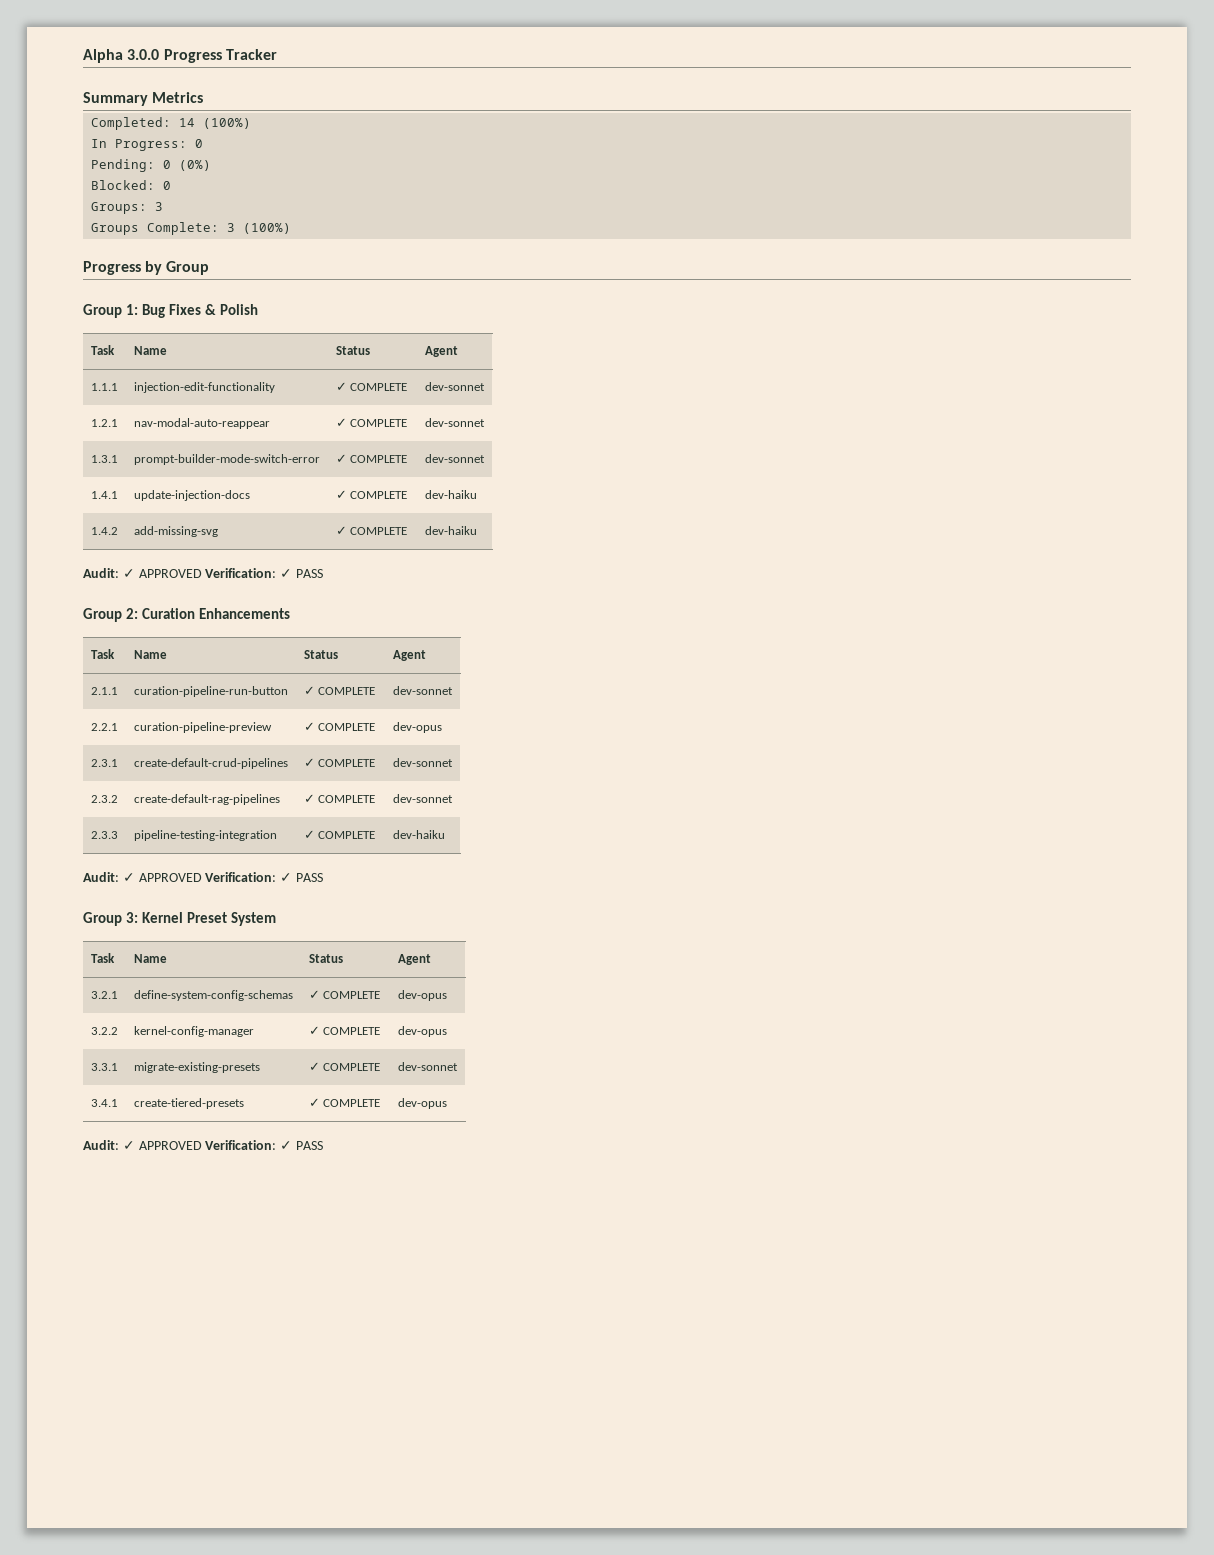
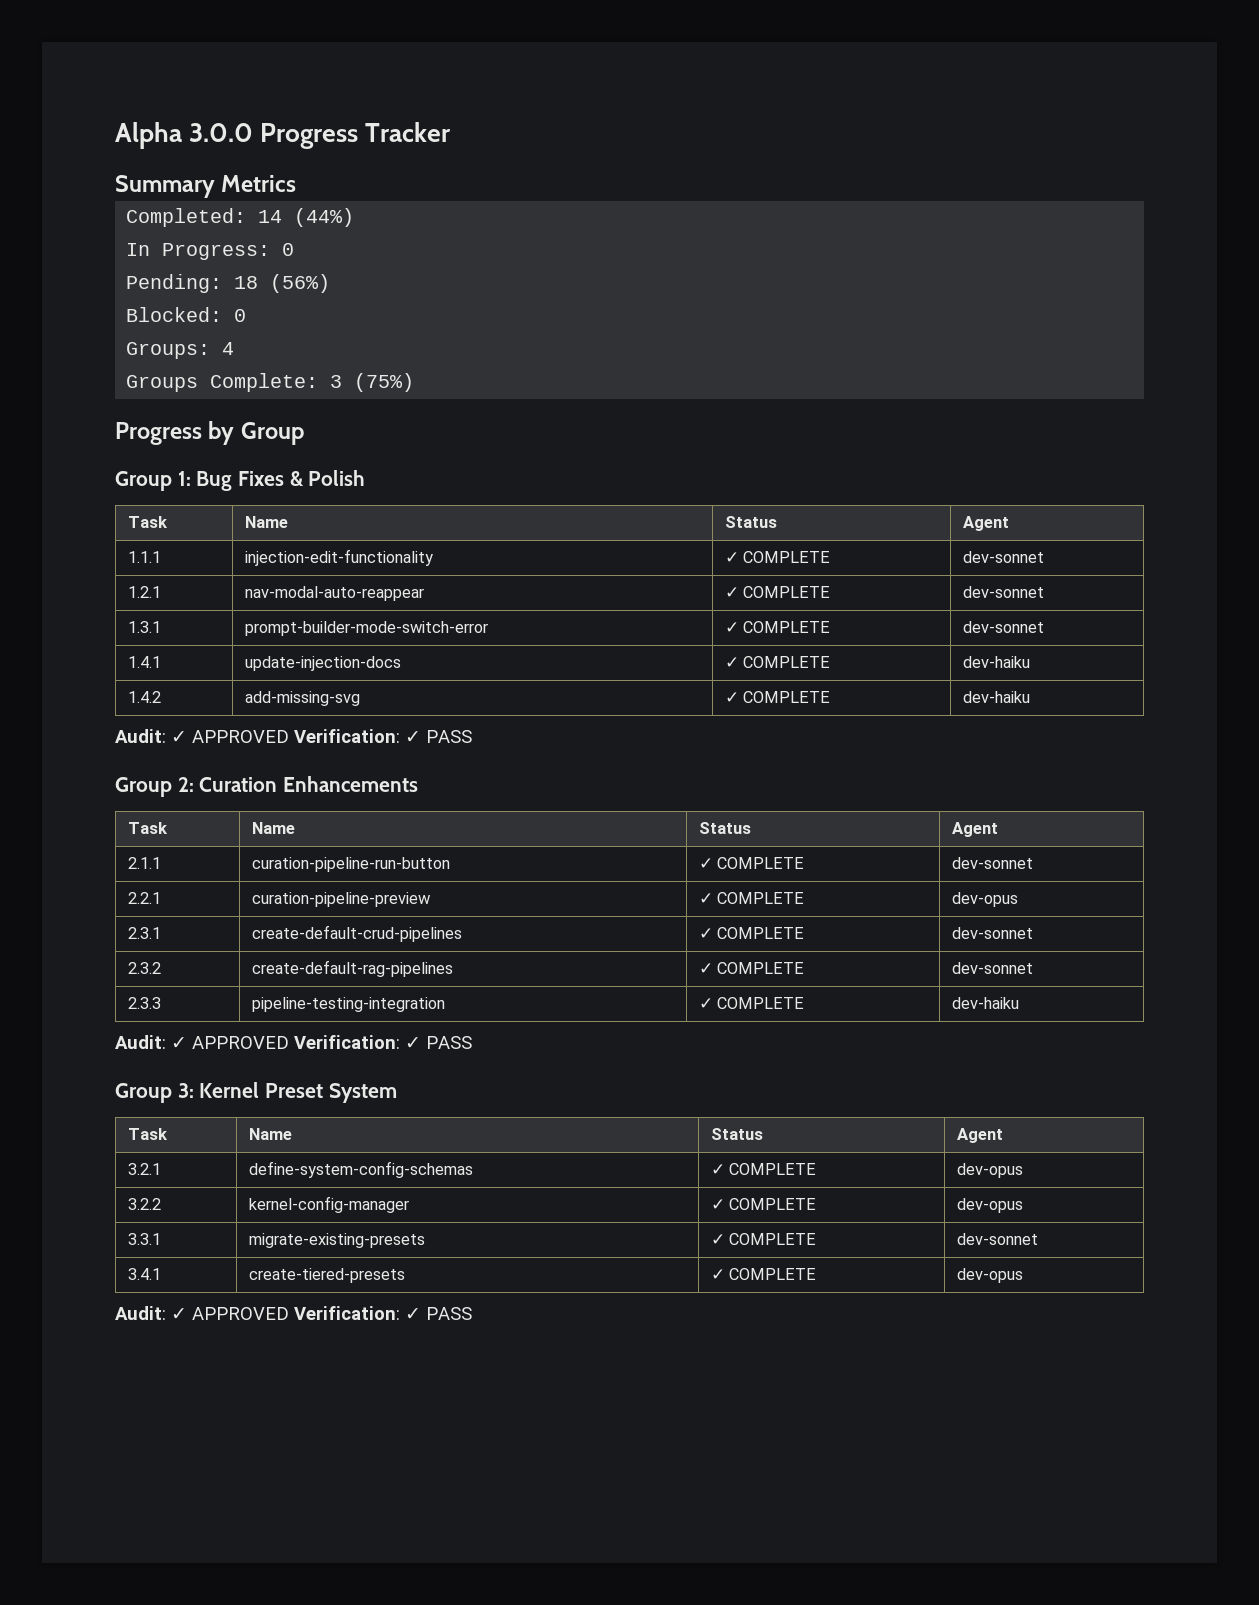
- Completed: 14 (100%)
+ Completed: 14 (44%)
- Pending: 0 (0%)
+ Pending: 18 (56%)
- Groups: 3
+ Groups: 4
- Groups Complete: 3 (100%)
+ Groups Complete: 3 (75%)

